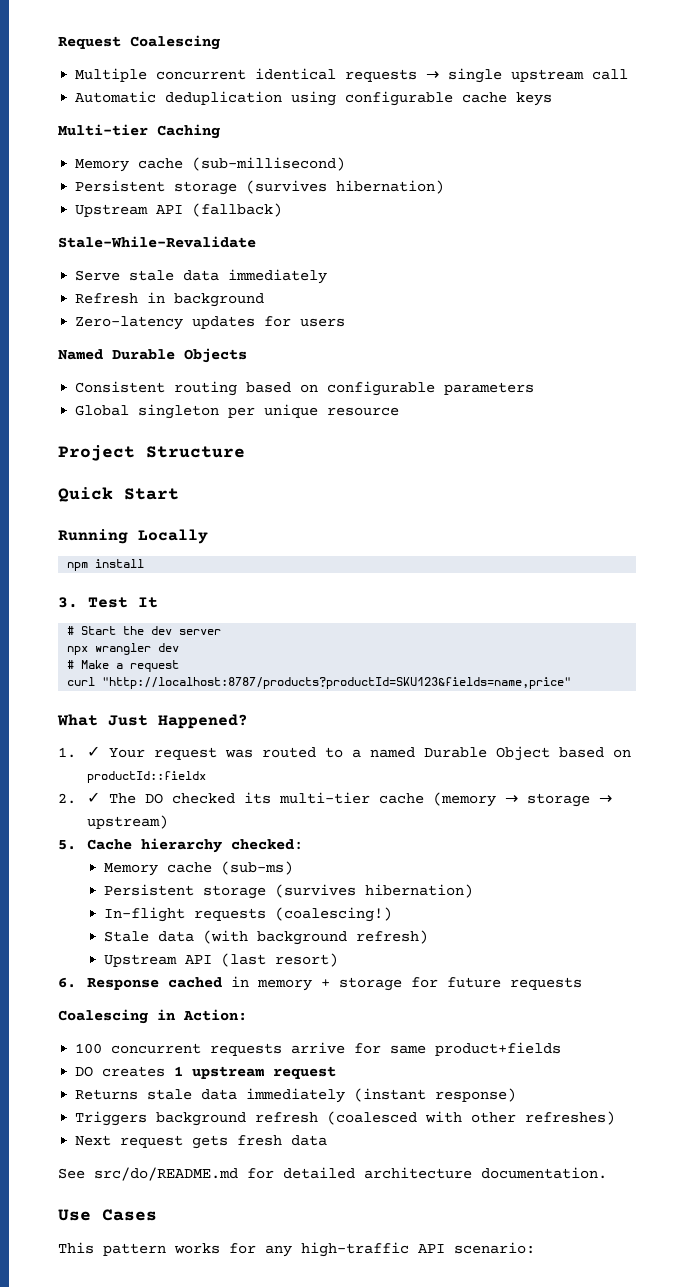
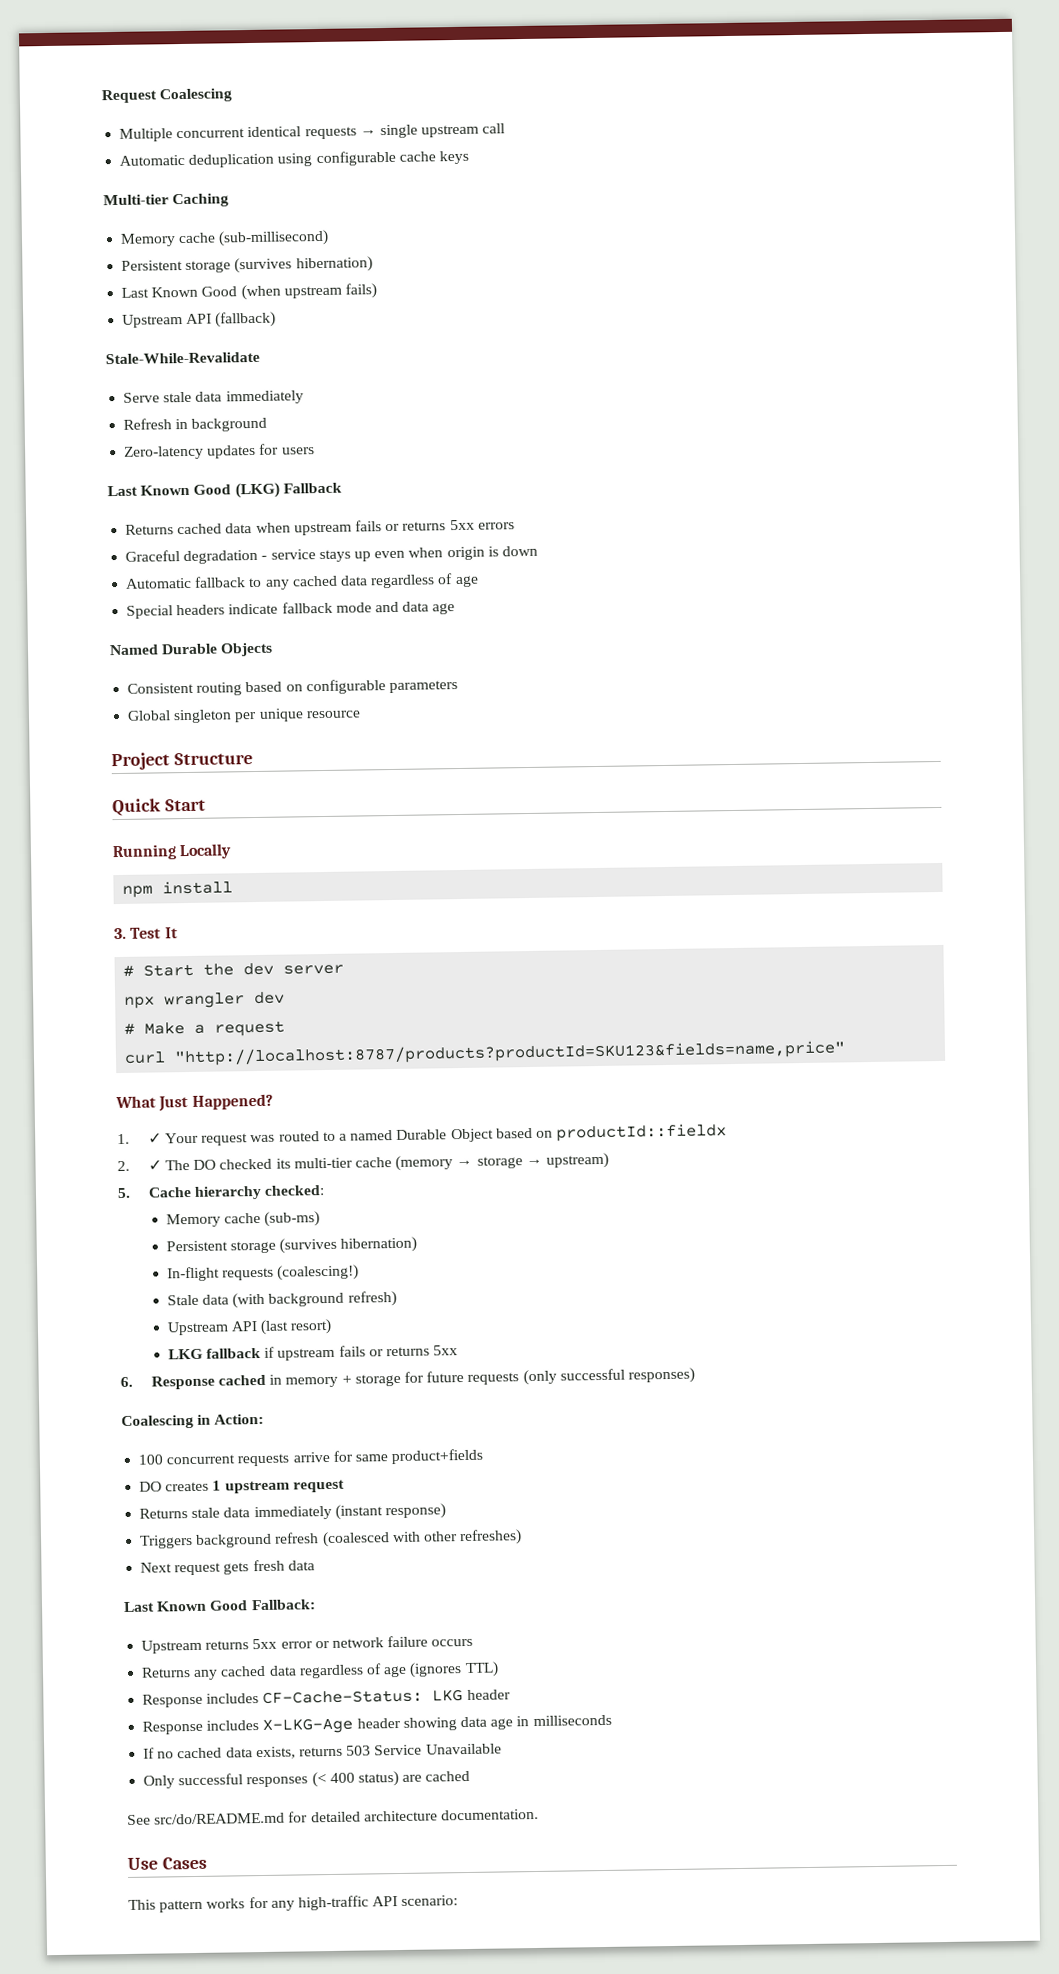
+ Last Known Good (when upstream fails)
+ Last Known Good (LKG) Fallback
+ Returns cached data when upstream fails or returns 5xx errors
+ Graceful degradation - service stays up even when origin is down
+ Automatic fallback to any cached data regardless of age
+ Special headers indicate fallback mode and data age
+ LKG fallback if upstream fails or returns 5xx
- 6. Response cached in memory + storage for future requests
+ 6. Response cached in memory + storage for future requests (only successful responses)
+ Last Known Good Fallback:
+ Upstream returns 5xx error or network failure occurs
+ Returns any cached data regardless of age (ignores TTL)
+ Response includes CF-Cache-Status: LKG header
+ Response includes X-LKG-Age header showing data age in milliseconds
+ If no cached data exists, returns 503 Service Unavailable
+ Only successful responses (< 400 status) are cached

